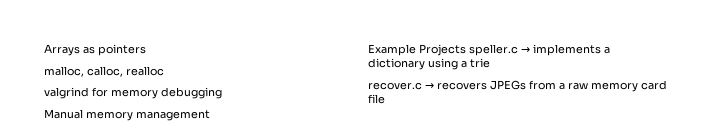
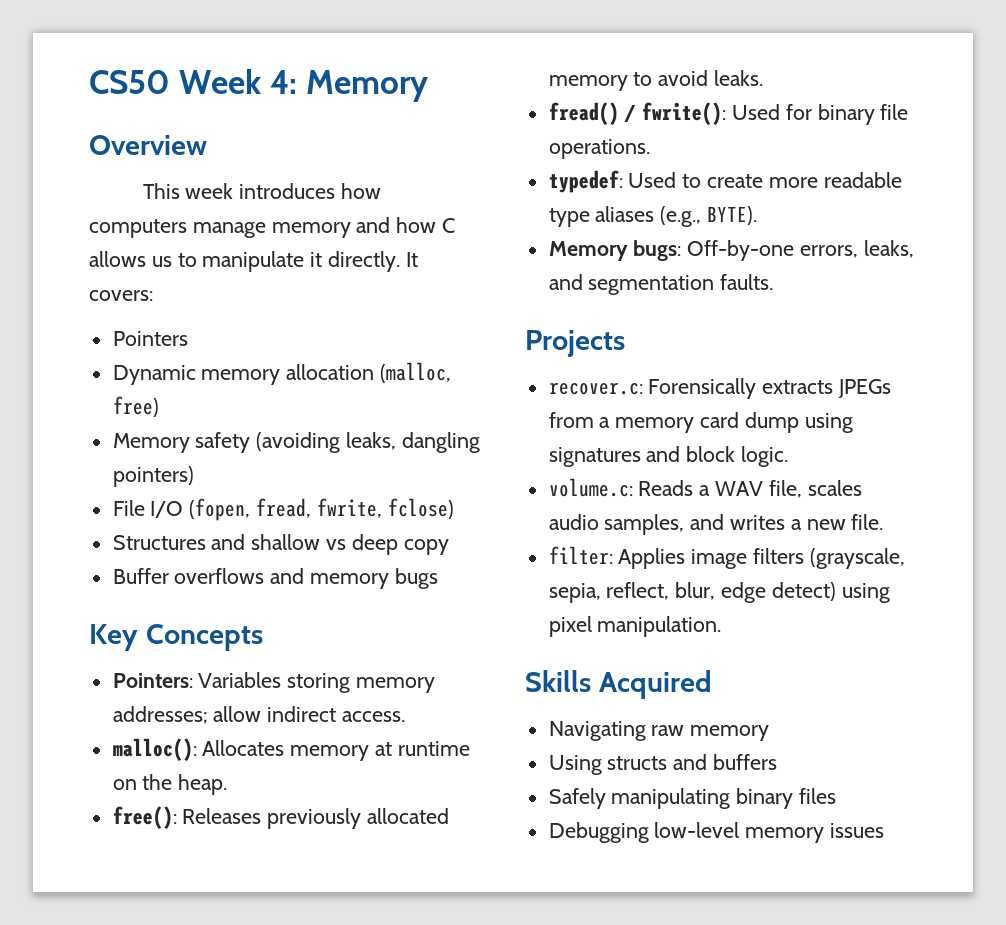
- Arrays as pointers
- malloc, calloc, realloc
- valgrind for memory debugging
- Manual memory management
- Example Projects speller.c → implements a dictionary using a trie
- recover.c → recovers JPEGs from a raw memory card file
+ CS50 Week 4: Memory
+ Overview
+ This week introduces how computers manage memory and how C allows us to manipulate it directly. It covers:
+ Pointers
+ Dynamic memory allocation (malloc, free)
+ Memory safety (avoiding leaks, dangling pointers)
+ File I/O (fopen, fread, fwrite, fclose)
+ Structures and shallow vs deep copy
+ Buffer overflows and memory bugs
+ Key Concepts
+ Pointers: Variables storing memory addresses; allow indirect access.
+ malloc(): Allocates memory at runtime on the heap.
+ free(): Releases previously allocated memory to avoid leaks.
+ fread() / fwrite(): Used for binary file operations.
+ typedef: Used to create more readable type aliases (e.g., BYTE).
+ Memory bugs: Off-by-one errors, leaks, and segmentation faults.
+ Projects
+ recover.c: Forensically extracts JPEGs from a memory card dump using signatures and block logic.
+ volume.c: Reads a WAV file, scales audio samples, and writes a new file.
+ filter: Applies image filters (grayscale, sepia, reflect, blur, edge detect) using pixel manipulation.
+ Skills Acquired
+ Navigating raw memory
+ Using structs and buffers
+ Safely manipulating binary files
+ Debugging low-level memory issues

